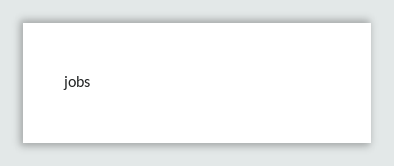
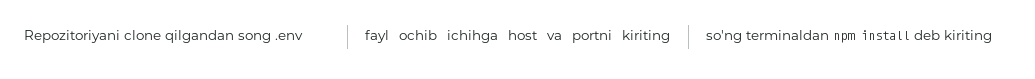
- jobs
+ Repozitoriyani clone qilgandan song .env fayl ochib ichihga host va portni kiriting so'ng terminaldan npm install deb kiriting

